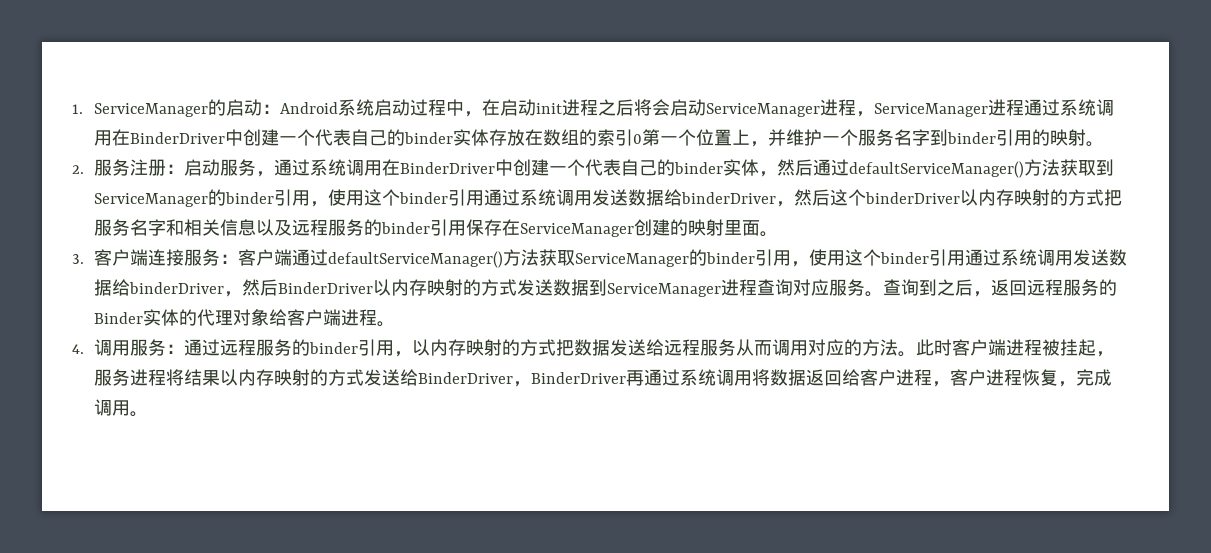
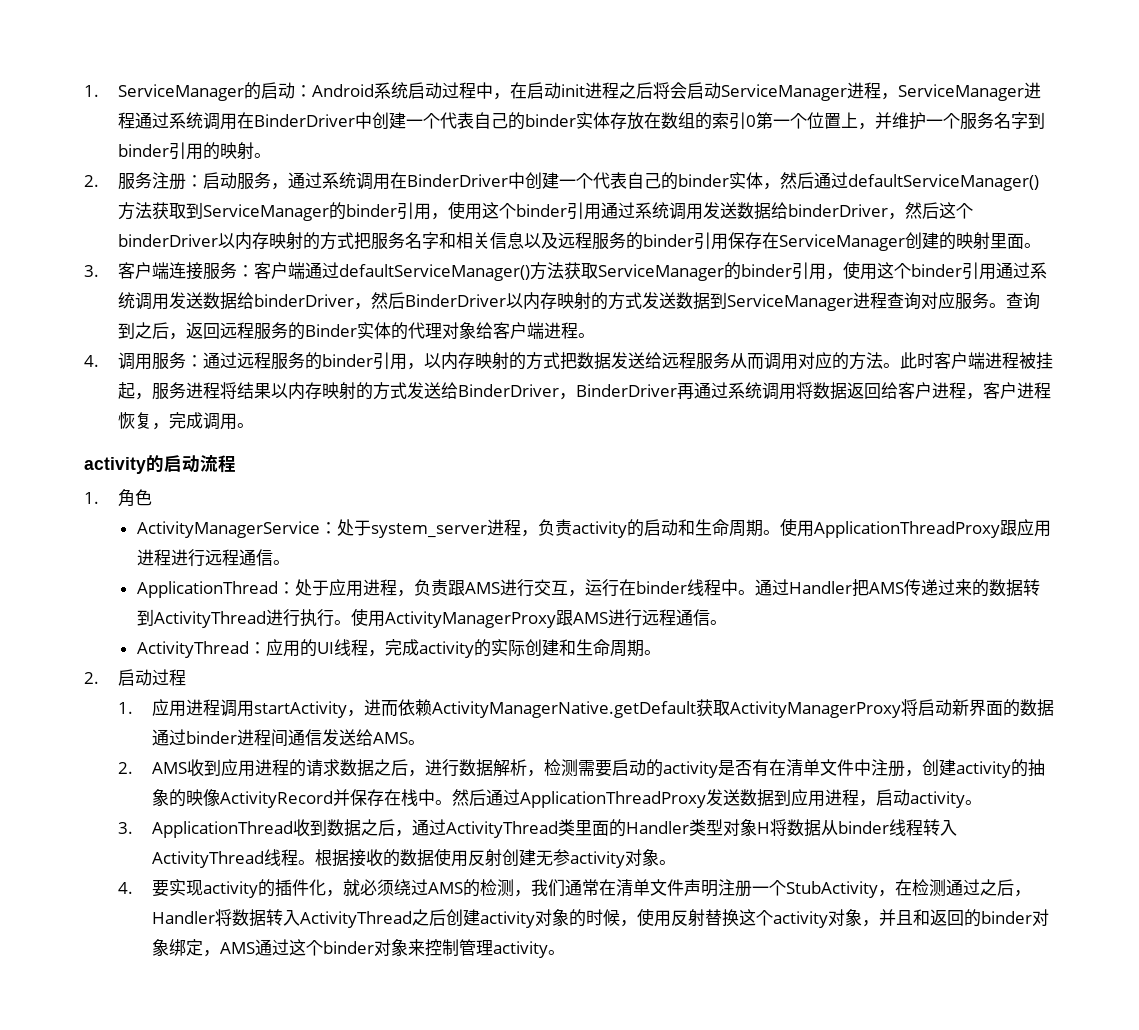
+ activity的启动流程
+ 1.角色
+ ActivityManagerService：处于system_server进程，负责activity的启动和生命周期。使用ApplicationThreadProxy跟应用进程进行远程通信。
+ ApplicationThread：处于应用进程，负责跟AMS进行交互，运行在binder线程中。通过Handler把AMS传递过来的数据转到ActivityThread进行执行。使用ActivityManagerProxy跟AMS进行远程通信。
+ ActivityThread：应用的UI线程，完成activity的实际创建和生命周期。
+ 2.启动过程
+ 1.应用进程调用startActivity，进而依赖ActivityManagerNative.getDefault获取ActivityManagerProxy将启动新界面的数据通过binder进程间通信发送给AMS。
+ 2. AMS收到应用进程的请求数据之后，进行数据解析，检测需要启动的activity是否有在清单文件中注册，创建activity的抽象的映像ActivityRecord并保存在栈中。然后通过ApplicationThreadProxy发送数据到应用进程，启动activity。
+ 3. ApplicationThread收到数据之后，通过ActivityThread类里面的Handler类型对象H将数据从binder线程转入ActivityThread线程。根据接收的数据使用反射创建无参activity对象。
+ 4.要实现activity的插件化，就必须绕过AMS的检测，我们通常在清单文件声明注册一个StubActivity，在检测通过之后，Handler将数据转入ActivityThread之后创建activity对象的时候，使用反射替换这个activity对象，并且和返回的binder对象绑定，AMS通过这个binder对象来控制管理activity。

